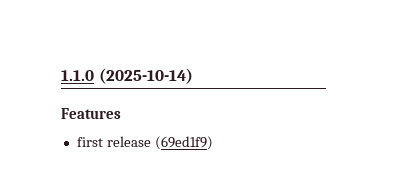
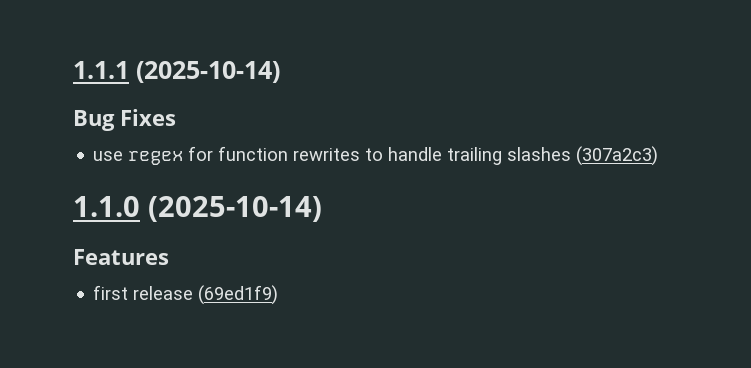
+ 1.1.1 (2025-10-14)
+ Bug Fixes
+ use regex for function rewrites to handle trailing slashes (307a2c3)

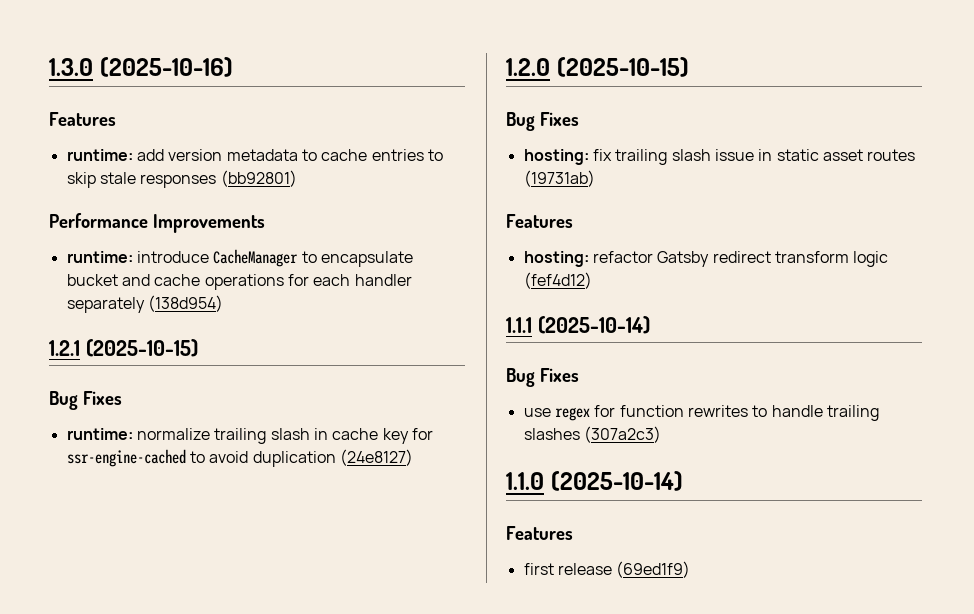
+ 1.3.0 (2025-10-16)
+ Features
+ runtime: add version metadata to cache entries to skip stale responses (bb92801)
+ Performance Improvements
+ runtime: introduce CacheManager to encapsulate bucket and cache operations for each handler separately (138d954)
+ 1.2.1 (2025-10-15)
+ Bug Fixes
+ runtime: normalize trailing slash in cache key for ssr-engine-cached to avoid duplication (24e8127)
+ 1.2.0 (2025-10-15)
+ Bug Fixes
+ hosting: fix trailing slash issue in static asset routes (19731ab)
+ Features
+ hosting: refactor Gatsby redirect transform logic (fef4d12)

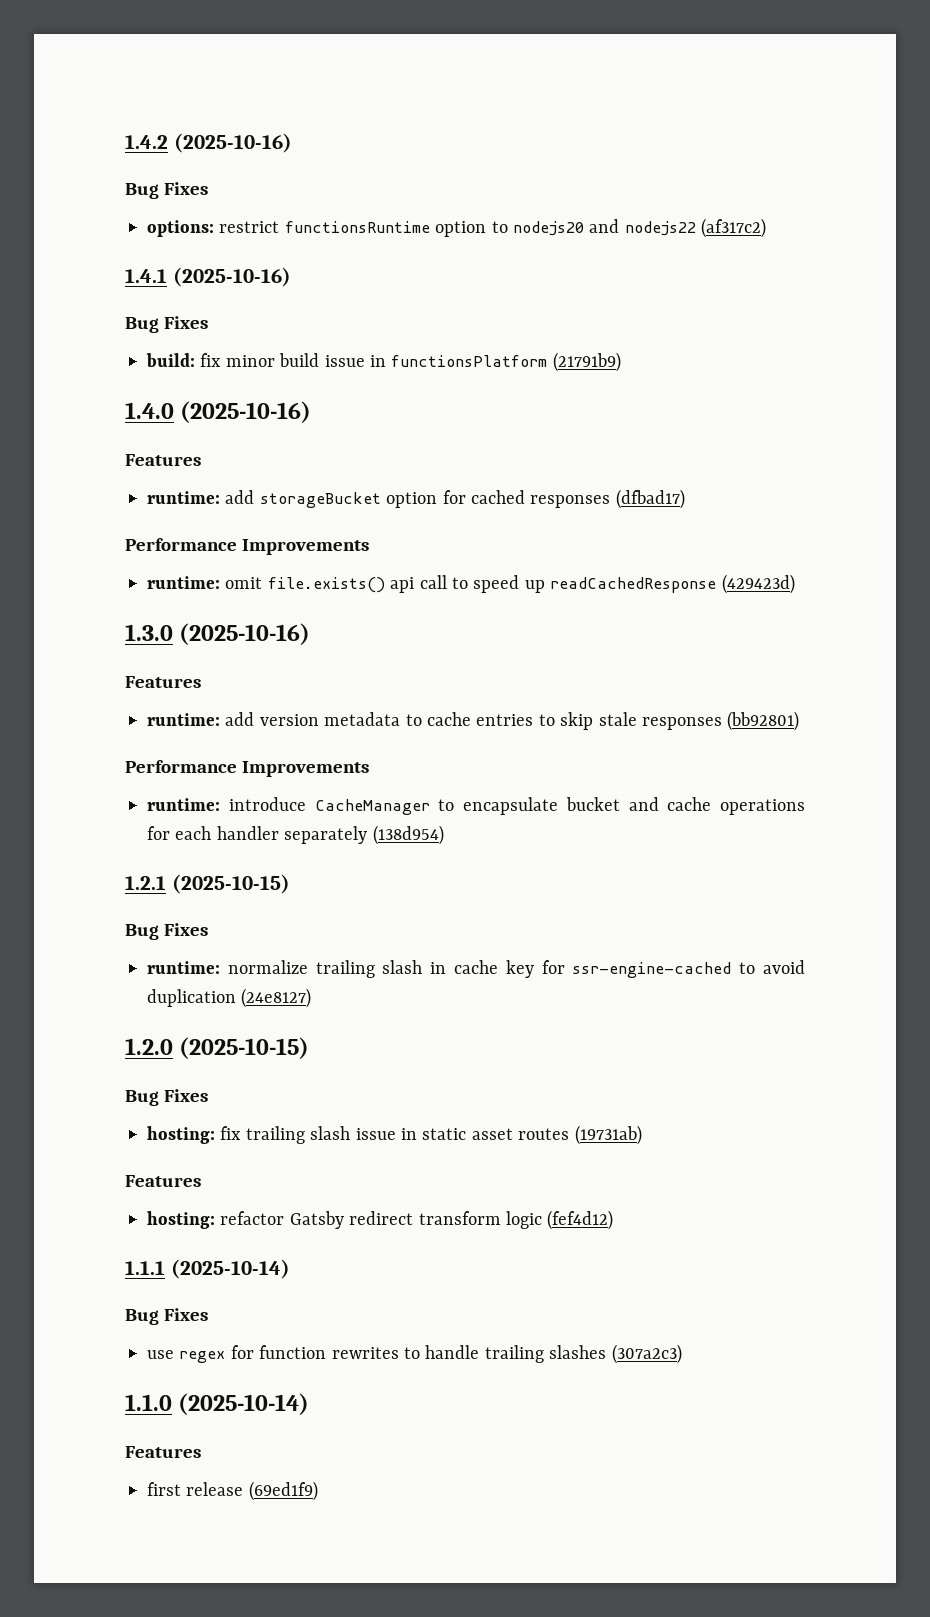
+ 1.4.2 (2025-10-16)
+ Bug Fixes
+ options: restrict functionsRuntime option to nodejs20 and nodejs22 (af317c2)
+ 1.4.1 (2025-10-16)
+ Bug Fixes
+ build: fix minor build issue in functionsPlatform (21791b9)
+ 1.4.0 (2025-10-16)
+ Features
+ runtime: add storageBucket option for cached responses (dfbad17)
+ Performance Improvements
+ runtime: omit file.exists() api call to speed up readCachedResponse (429423d)

